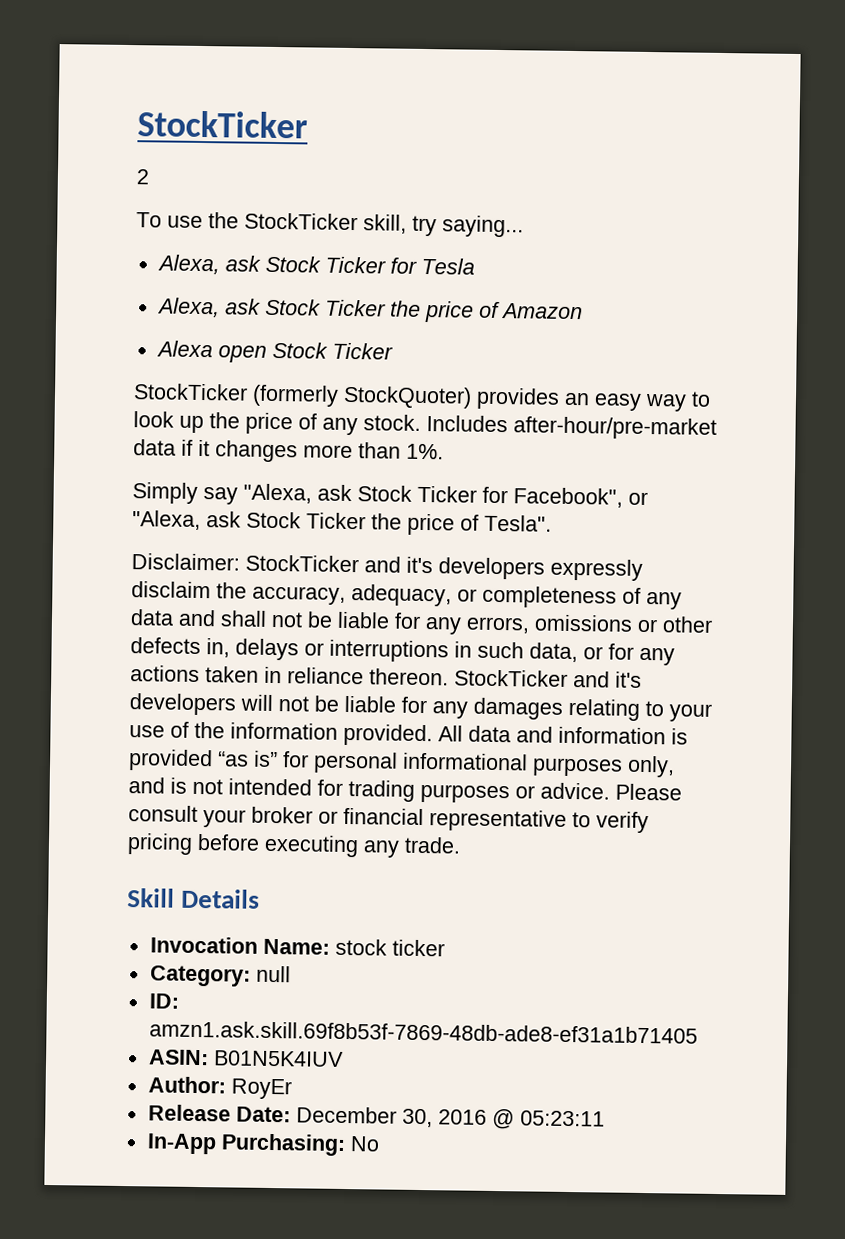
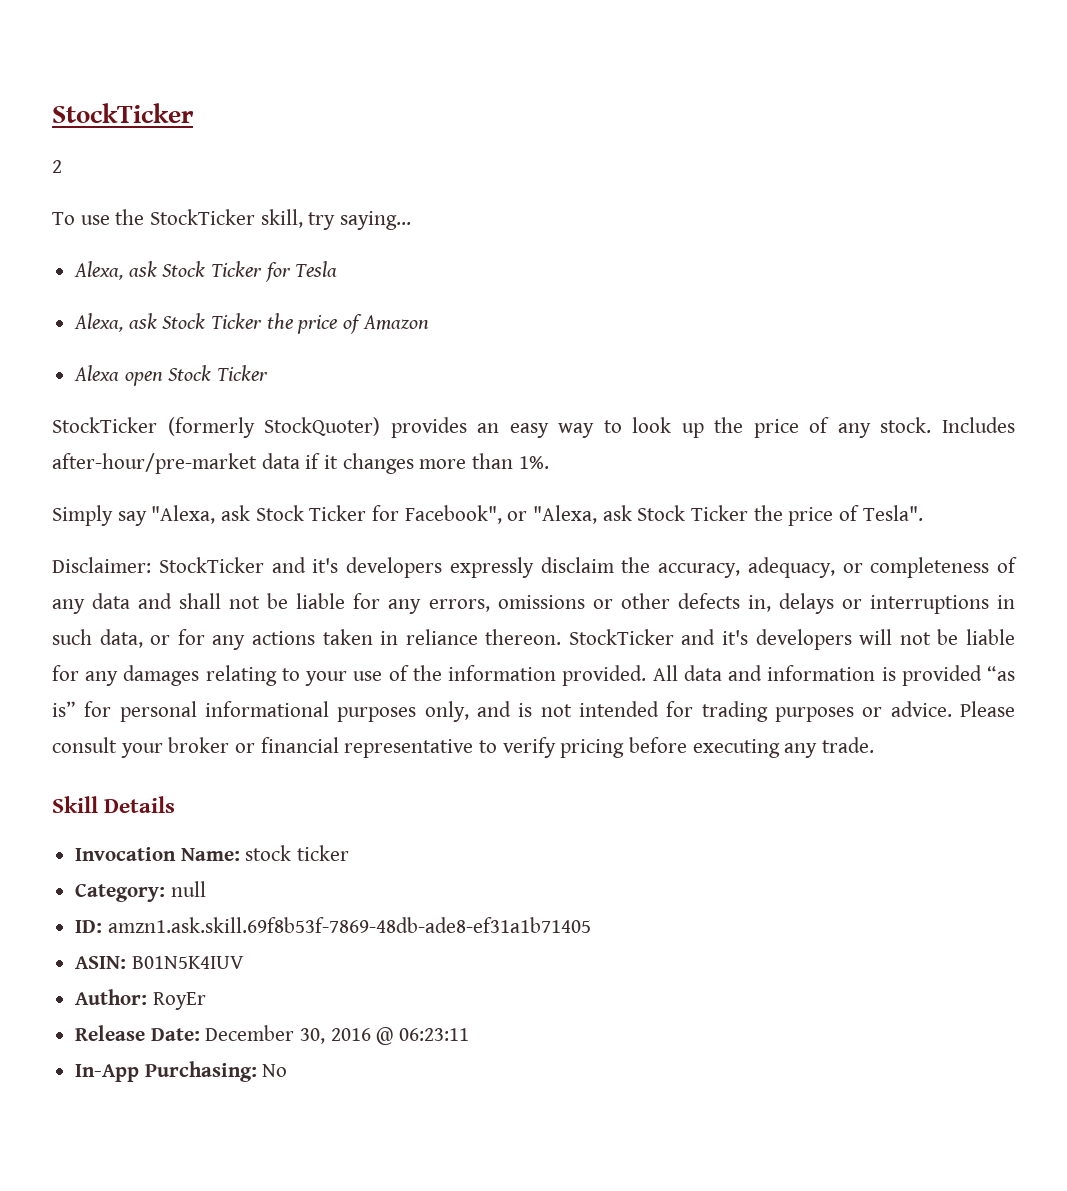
- Release Date: December 30, 2016 @ 05:23:11
+ Release Date: December 30, 2016 @ 06:23:11

